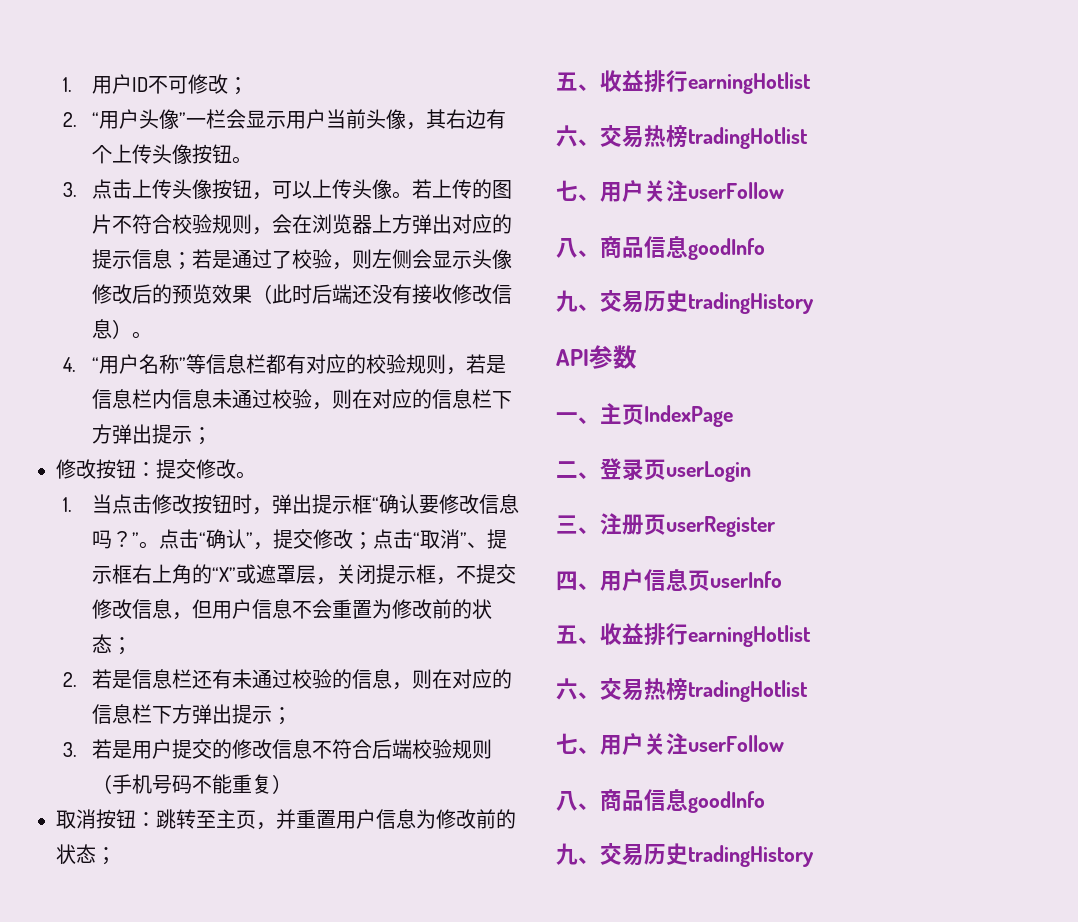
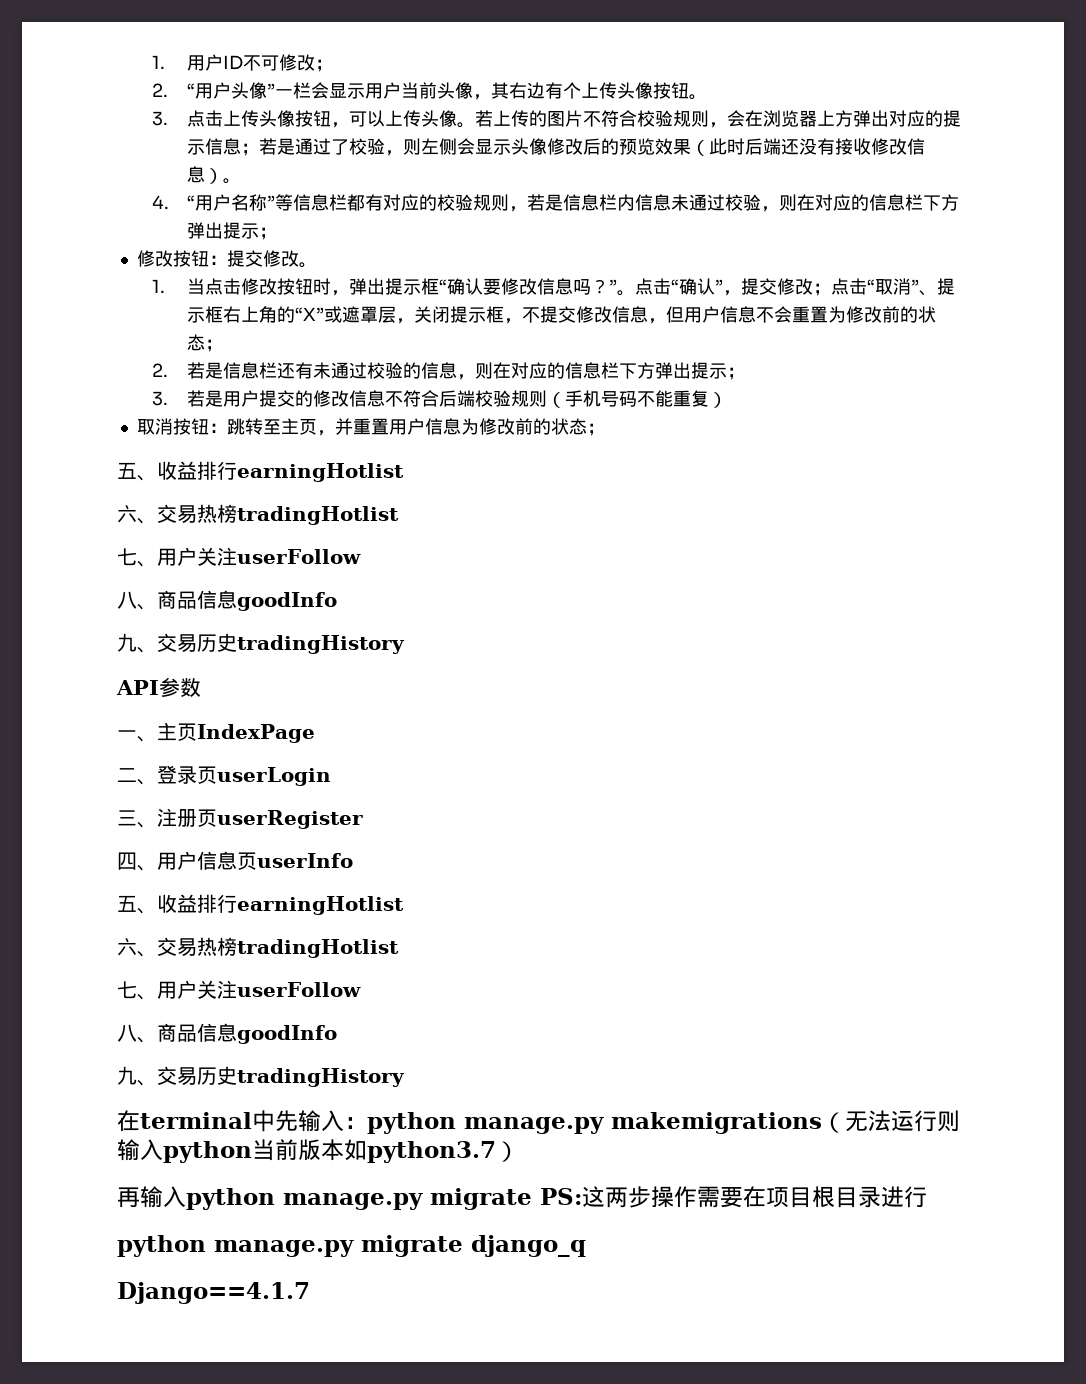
+ 在terminal中先输入：python manage.py makemigrations（无法运行则输入python当前版本如python3.7）
+ 再输入python manage.py migrate PS:这两步操作需要在项目根目录进行
+ python manage.py migrate django_q
+ Django==4.1.7

